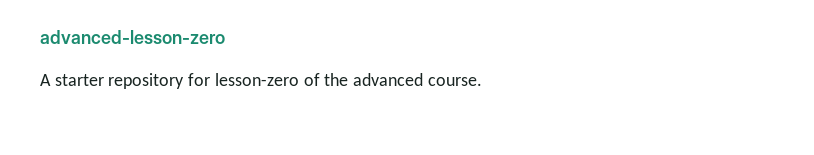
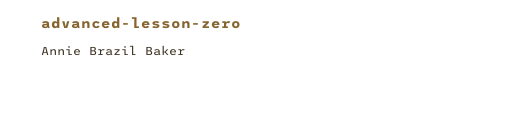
- A starter repository for lesson-zero of the advanced course.
+ Annie Brazil Baker

